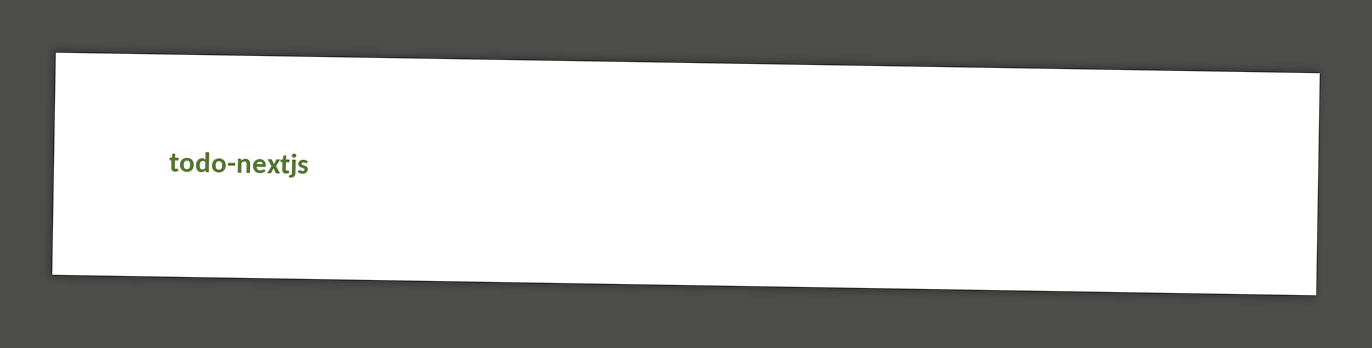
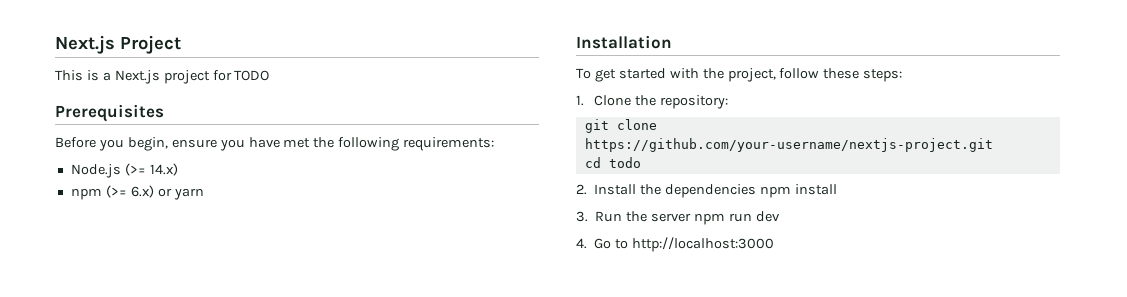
- todo-nextjs
+ Next.js Project
+ This is a Next.js project for TODO
+ Prerequisites
+ Before you begin, ensure you have met the following requirements:
+ Node.js (>= 14.x)
+ npm (>= 6.x) or yarn
+ Installation
+ To get started with the project, follow these steps:
+ 1. Clone the repository:
+ git clone https://github.com/your-username/nextjs-project.git
+ cd todo
+ 2. Install the dependencies npm install
+ 3. Run the server npm run dev
+ 4. Go to http://localhost:3000

